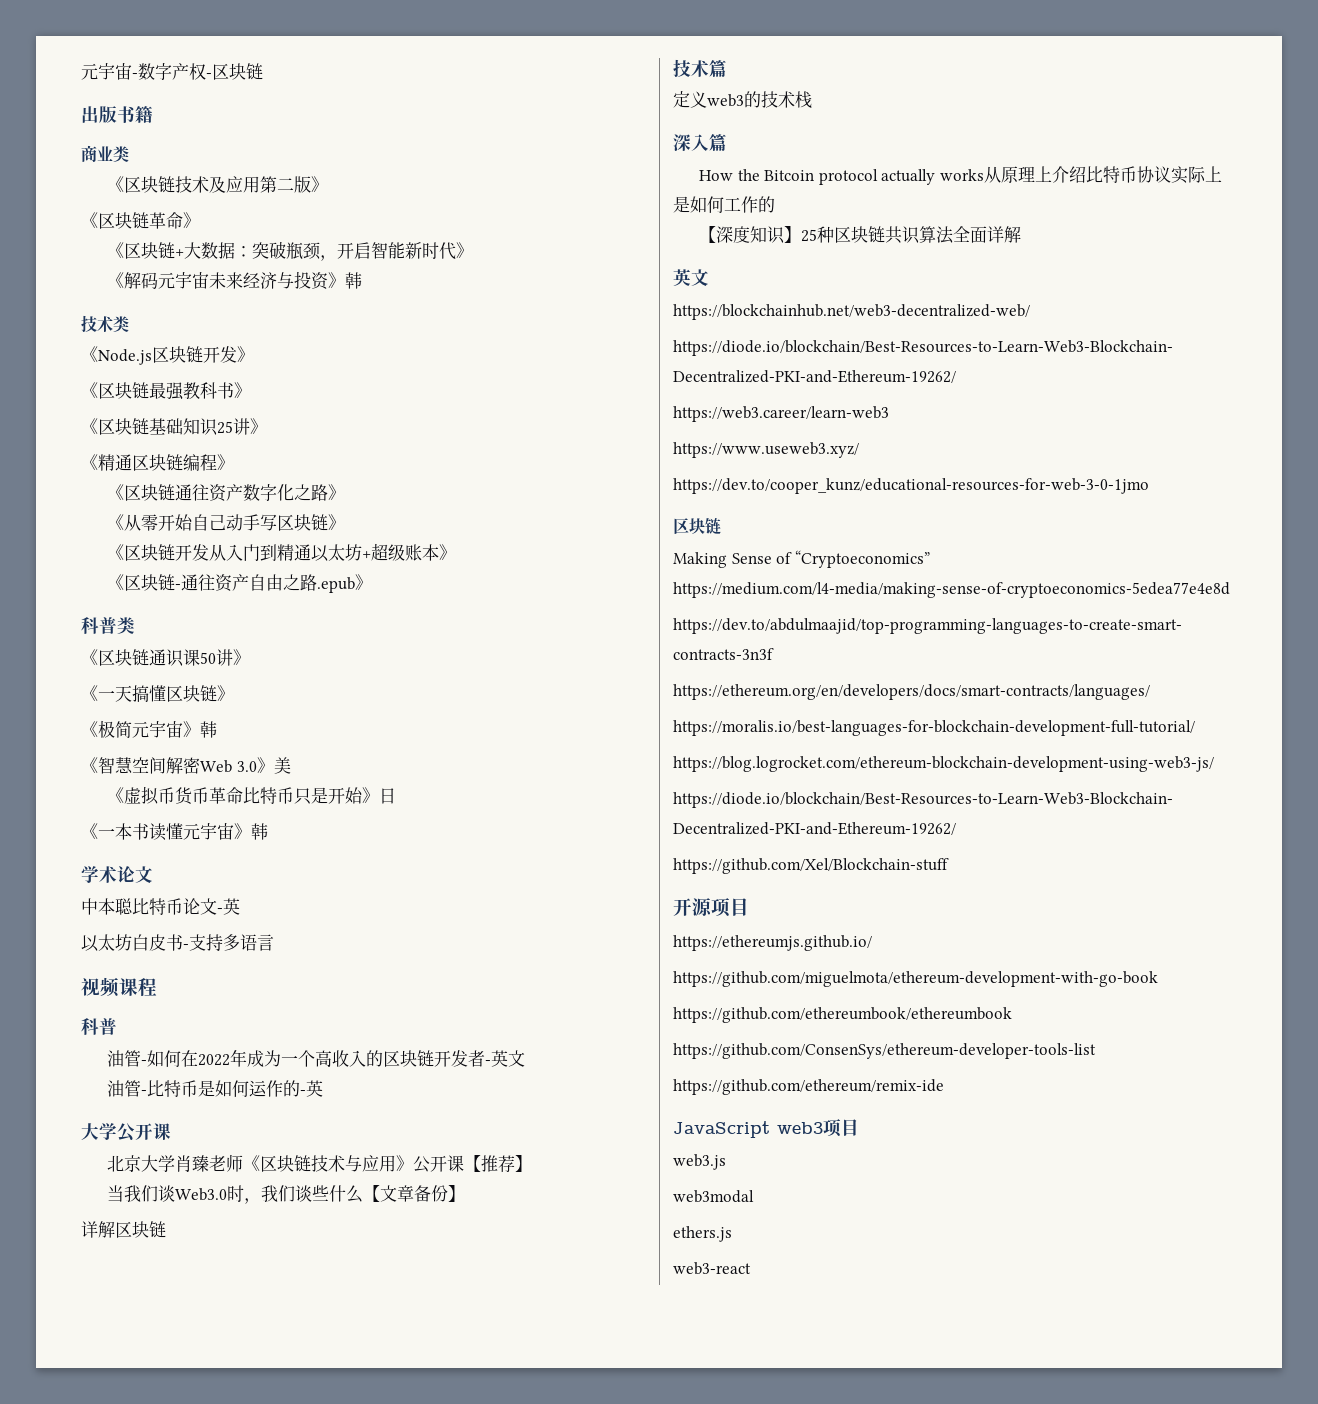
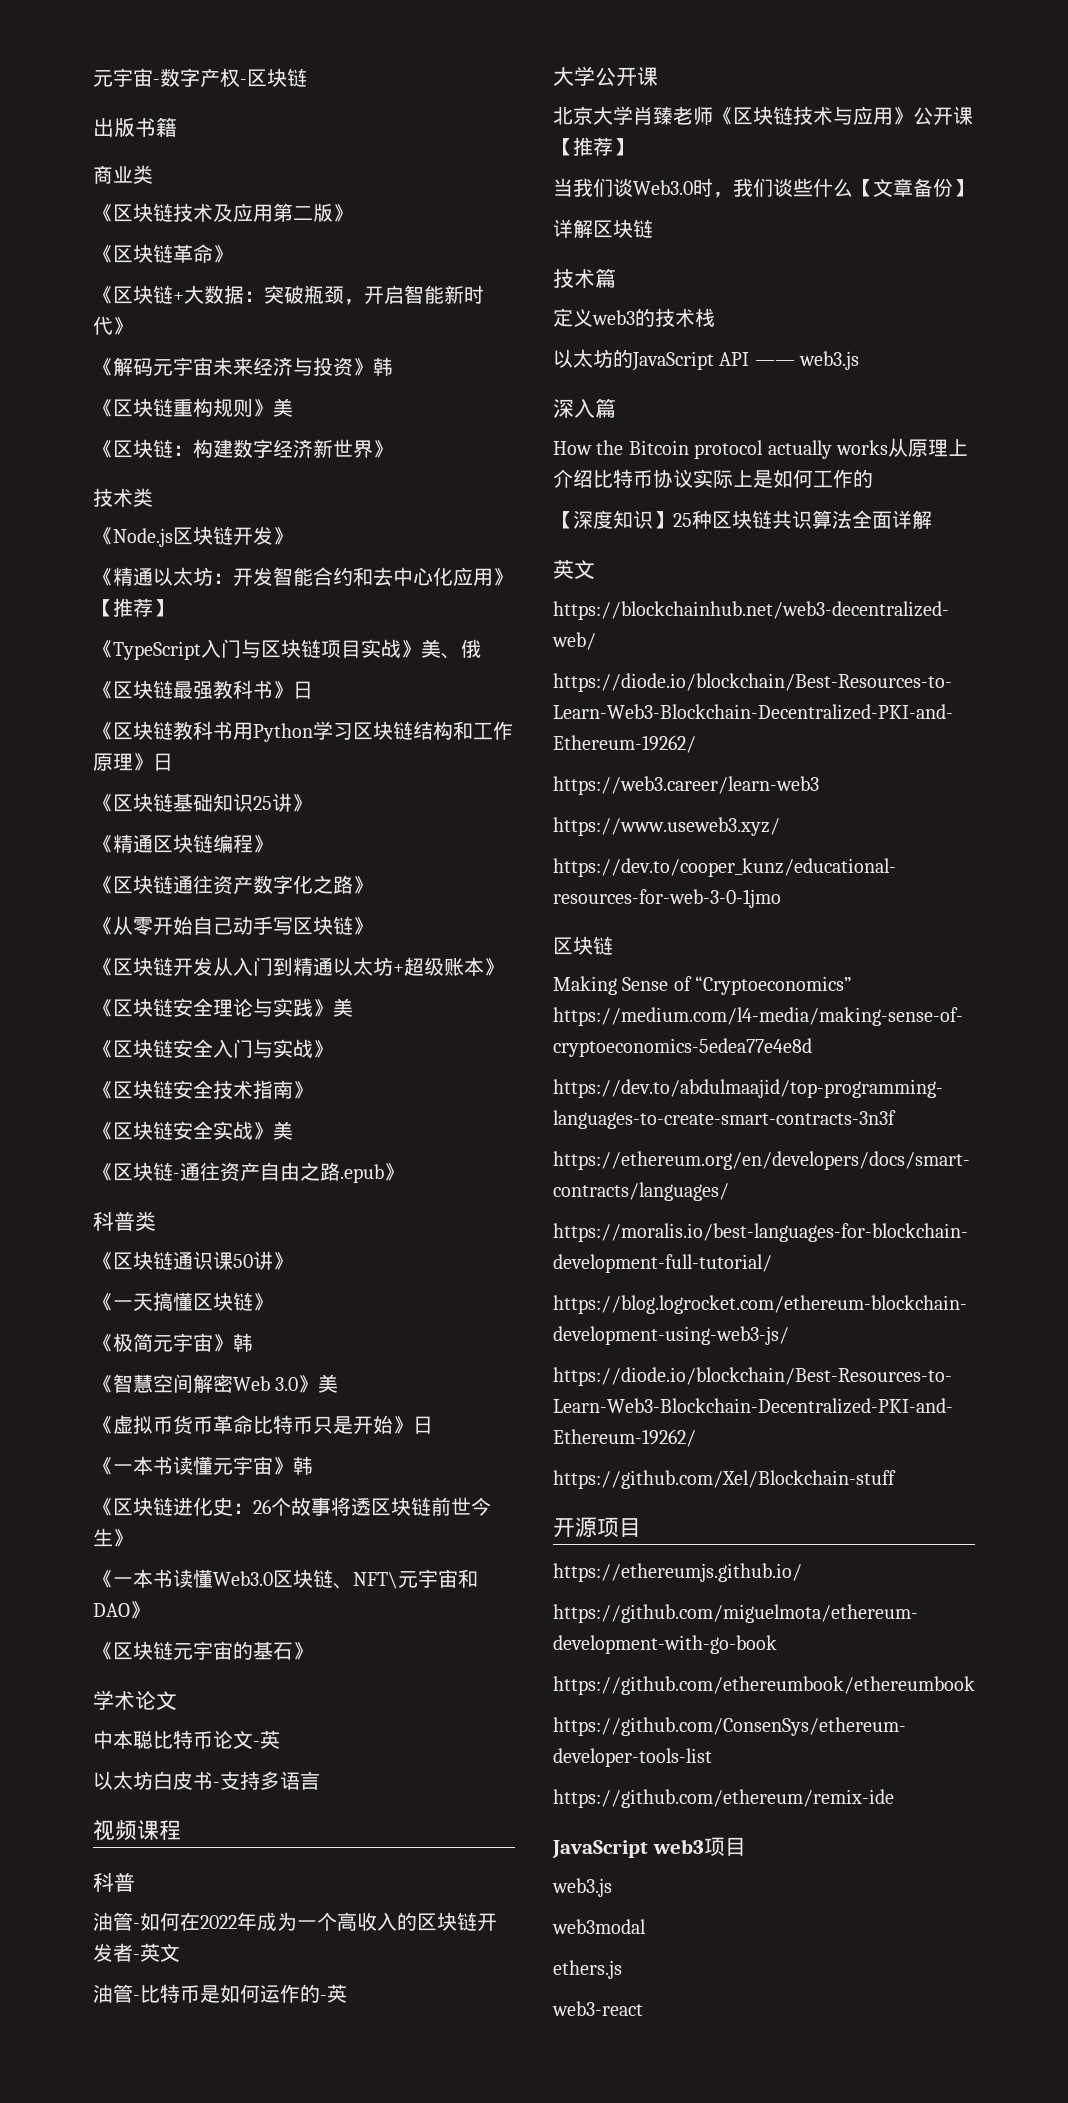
+ 《区块链重构规则》美
+ 《区块链：构建数字经济新世界》
+ 《精通以太坊：开发智能合约和去中心化应用》【推荐】
+ 《TypeScript入门与区块链项目实战》美、俄
- 《区块链最强教科书》
+ 《区块链最强教科书》日
+ 《区块链教科书用Python学习区块链结构和工作原理》日
+ 《区块链安全理论与实践》美
+ 《区块链安全入门与实战》
+ 《区块链安全技术指南》
+ 《区块链安全实战》美
+ 《区块链进化史：26个故事将透区块链前世今生》
+ 《一本书读懂Web3.0区块链、NFT\元宇宙和DAO》
+ 《区块链元宇宙的基石》
+ 以太坊的JavaScript API —— web3.js

